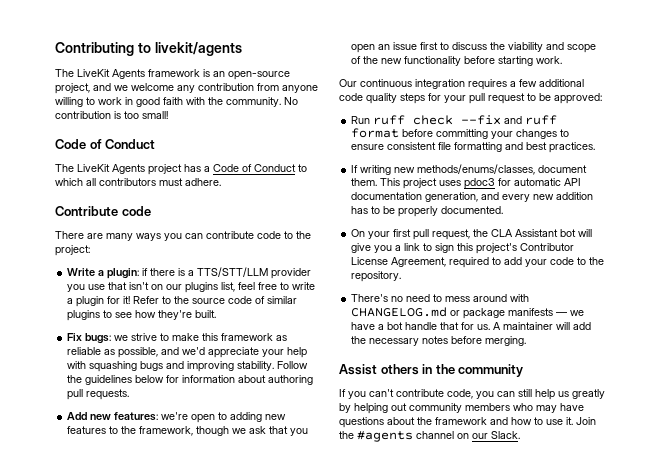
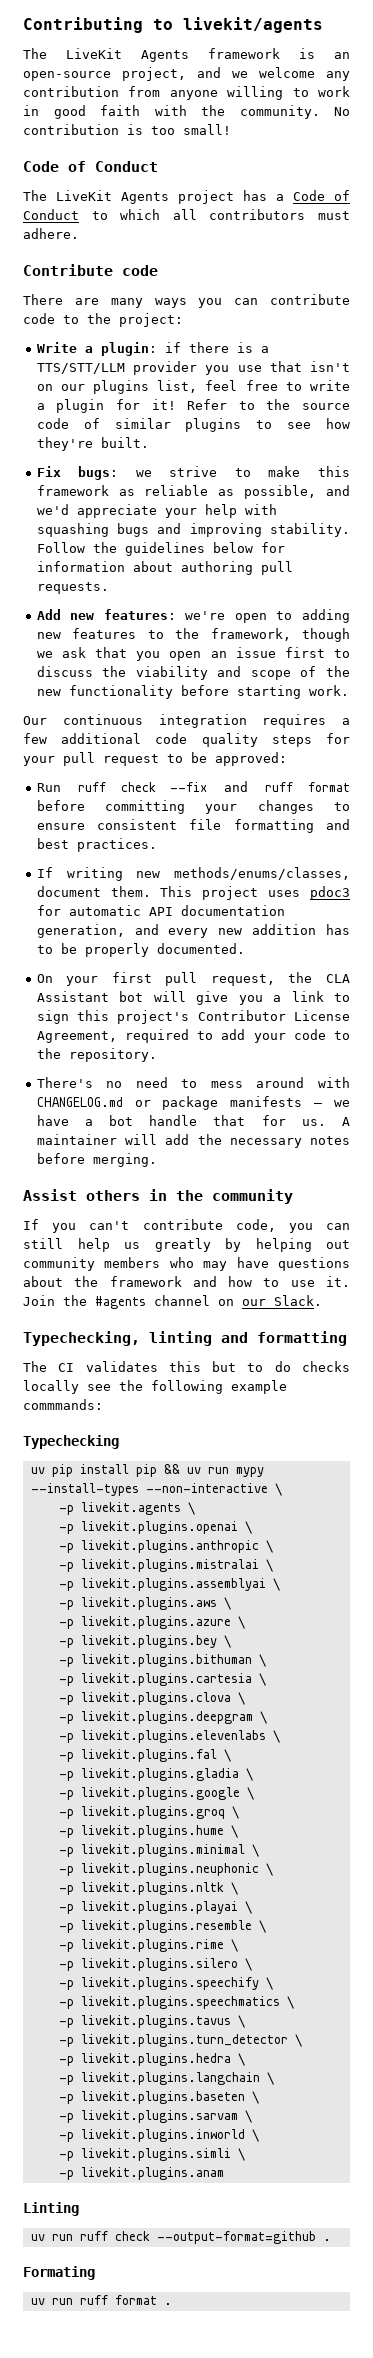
+ Typechecking, linting and formatting
+ The CI validates this but to do checks locally see the following example commmands:
+ Typechecking
+ uv pip install pip && uv run mypy --install-types --non-interactive \
+ -p livekit.agents \
+ -p livekit.plugins.openai \
+ -p livekit.plugins.anthropic \
+ -p livekit.plugins.mistralai \
+ -p livekit.plugins.assemblyai \
+ -p livekit.plugins.aws \
+ -p livekit.plugins.azure \
+ -p livekit.plugins.bey \
+ -p livekit.plugins.bithuman \
+ -p livekit.plugins.cartesia \
+ -p livekit.plugins.clova \
+ -p livekit.plugins.deepgram \
+ -p livekit.plugins.elevenlabs \
+ -p livekit.plugins.fal \
+ -p livekit.plugins.gladia \
+ -p livekit.plugins.google \
+ -p livekit.plugins.groq \
+ -p livekit.plugins.hume \
+ -p livekit.plugins.minimal \
+ -p livekit.plugins.neuphonic \
+ -p livekit.plugins.nltk \
+ -p livekit.plugins.playai \
+ -p livekit.plugins.resemble \
+ -p livekit.plugins.rime \
+ -p livekit.plugins.silero \
+ -p livekit.plugins.speechify \
+ -p livekit.plugins.speechmatics \
+ -p livekit.plugins.tavus \
+ -p livekit.plugins.turn_detector \
+ -p livekit.plugins.hedra \
+ -p livekit.plugins.langchain \
+ -p livekit.plugins.baseten \
+ -p livekit.plugins.sarvam \
+ -p livekit.plugins.inworld \
+ -p livekit.plugins.simli \
+ -p livekit.plugins.anam
+ Linting
+ uv run ruff check --output-format=github .
+ Formating
+ uv run ruff format .

